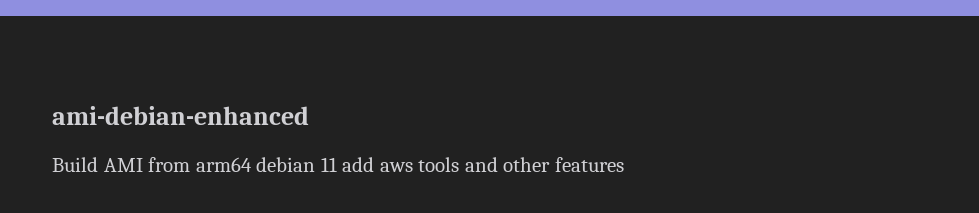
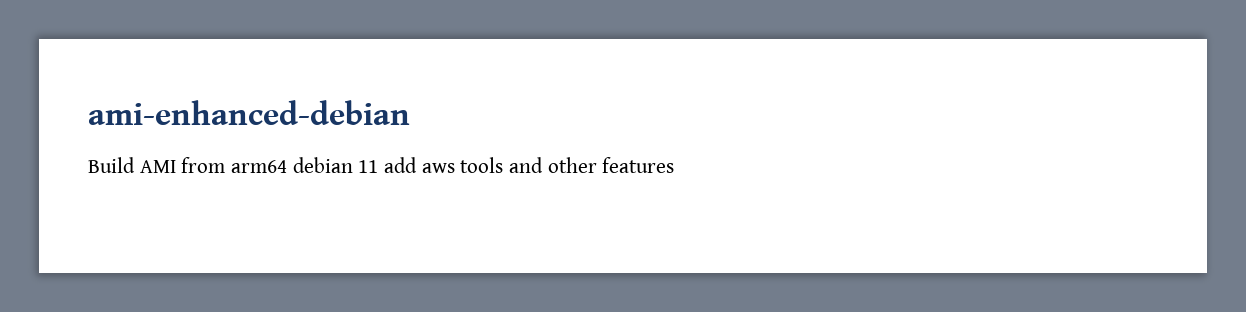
- ami-debian-enhanced
+ ami-enhanced-debian

